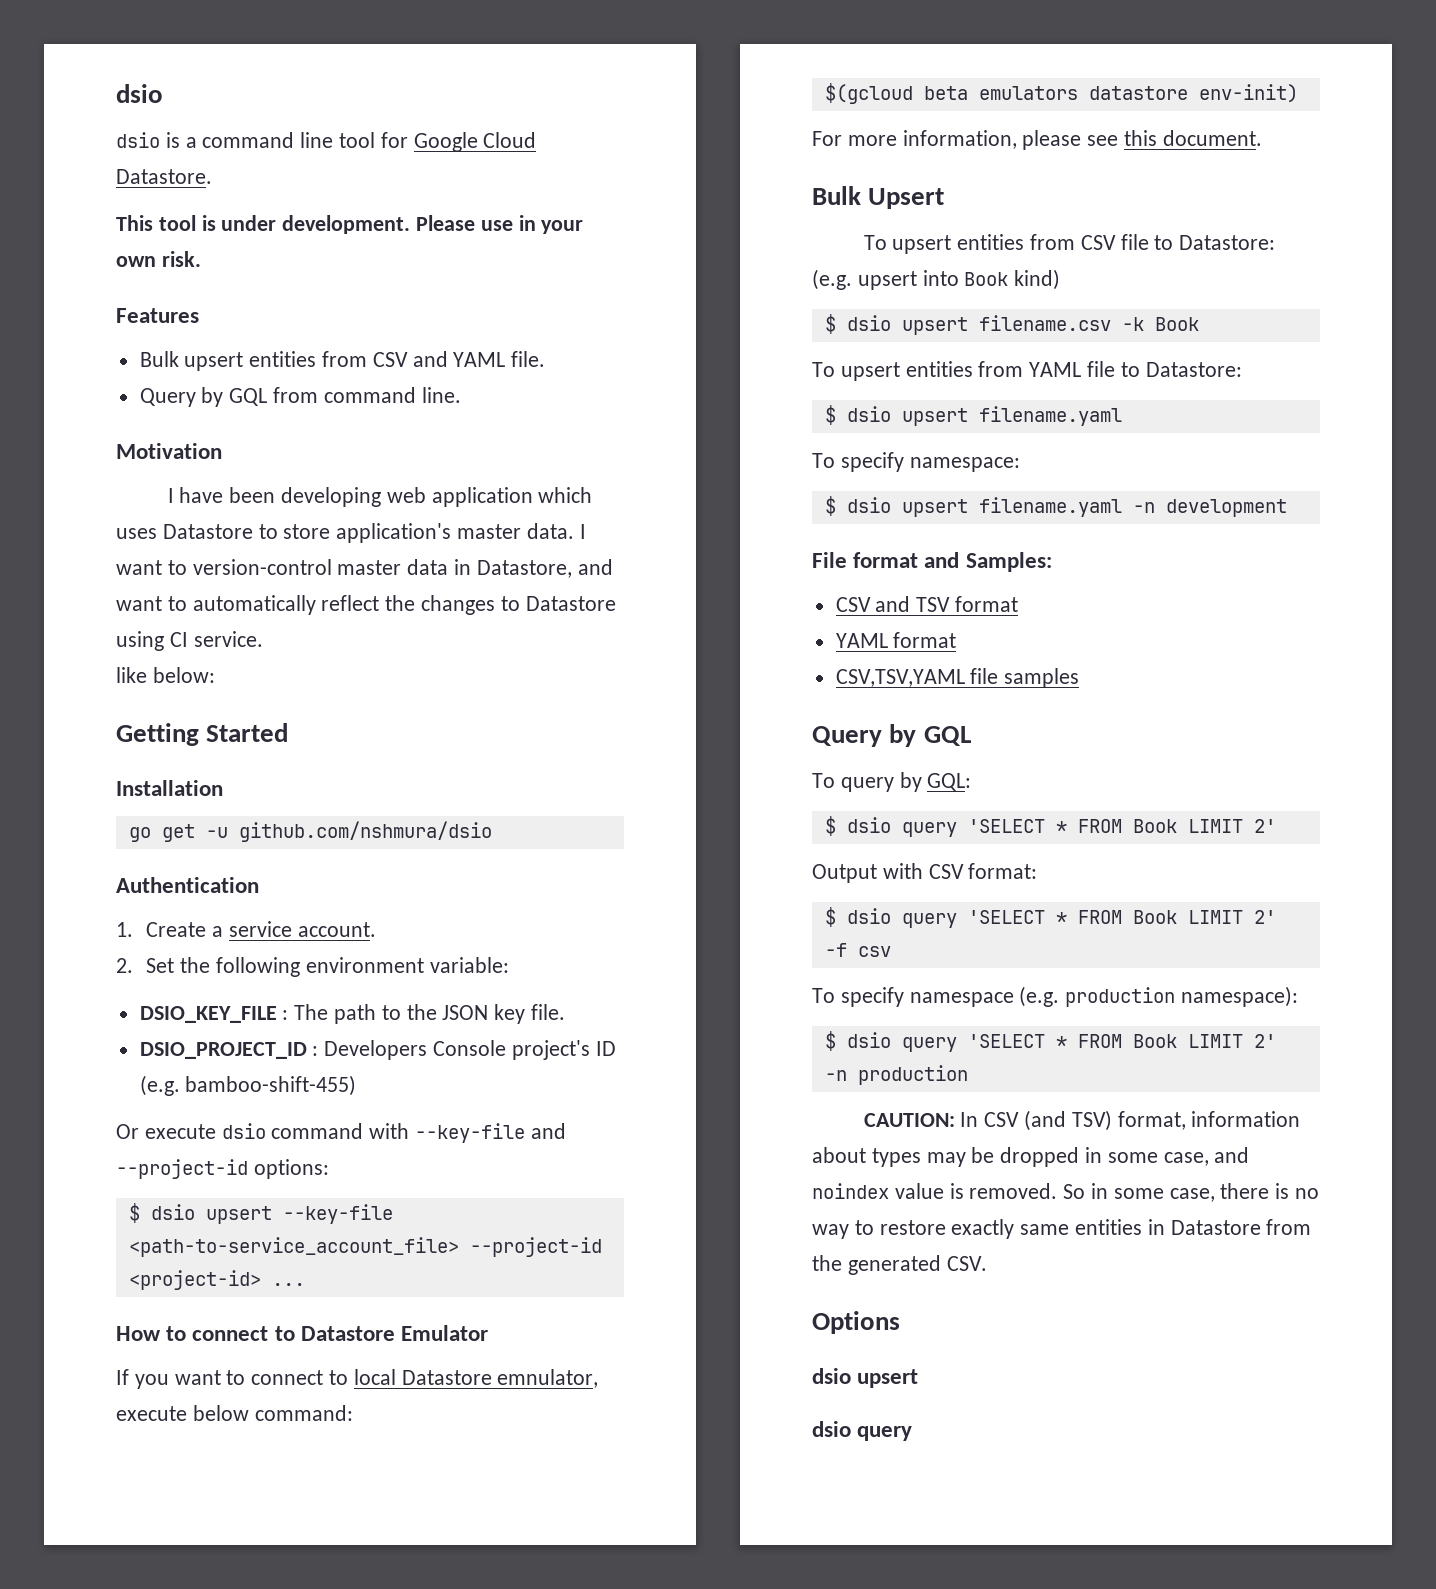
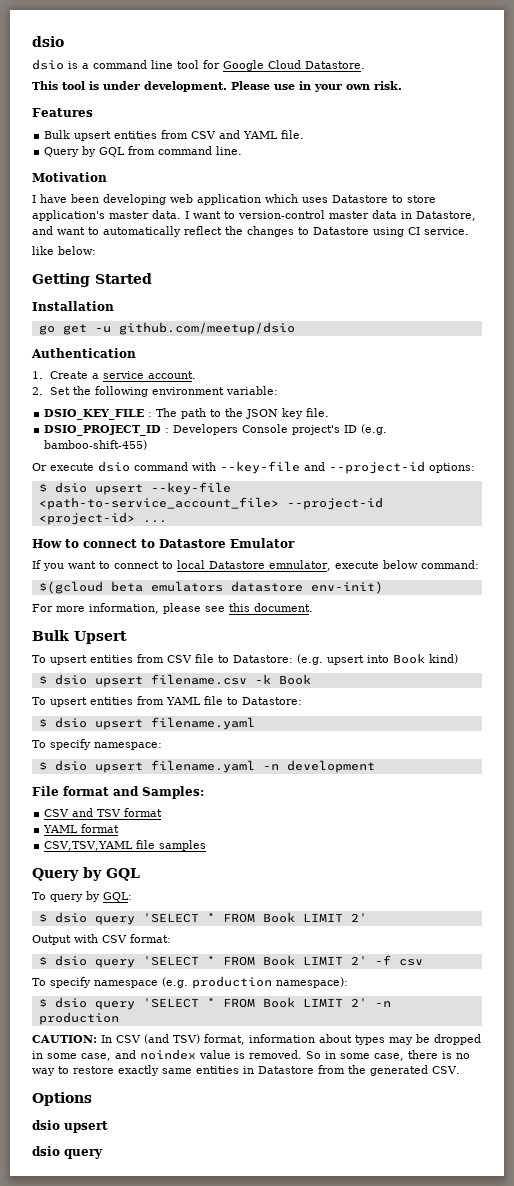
- go get -u github.com/nshmura/dsio
+ go get -u github.com/meetup/dsio

